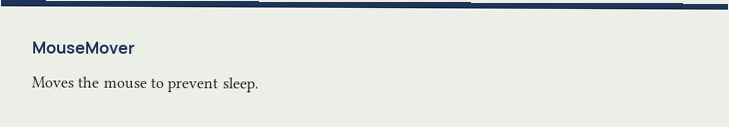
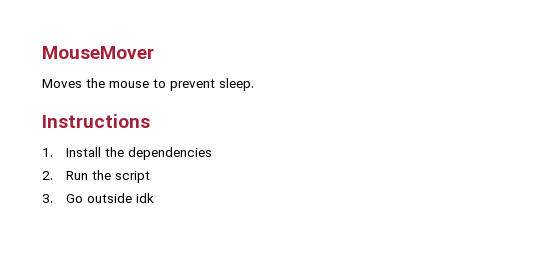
+ Instructions
+ 1. Install the dependencies
+ 2. Run the script
+ 3. Go outside idk

